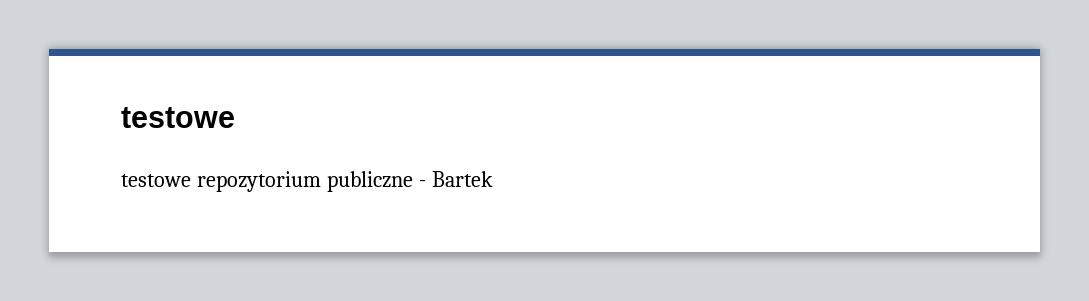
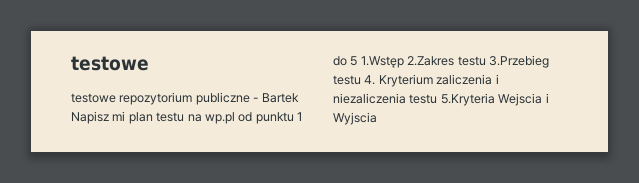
- testowe repozytorium publiczne - Bartek
+ testowe repozytorium publiczne - Bartek Napisz mi plan testu na wp.pl od punktu 1 do 5 1.Wstęp 2.Zakres testu 3.Przebieg testu 4. Kryterium zaliczenia i niezaliczenia testu 5.Kryteria Wejscia i Wyjscia

